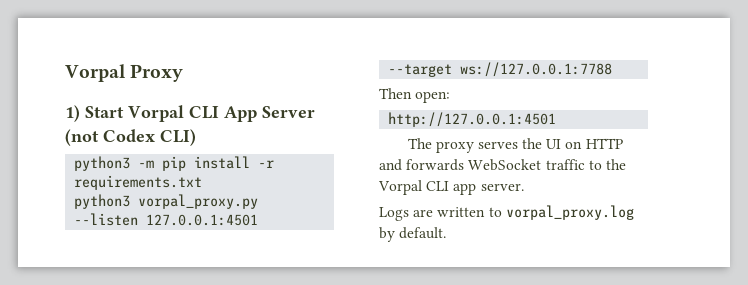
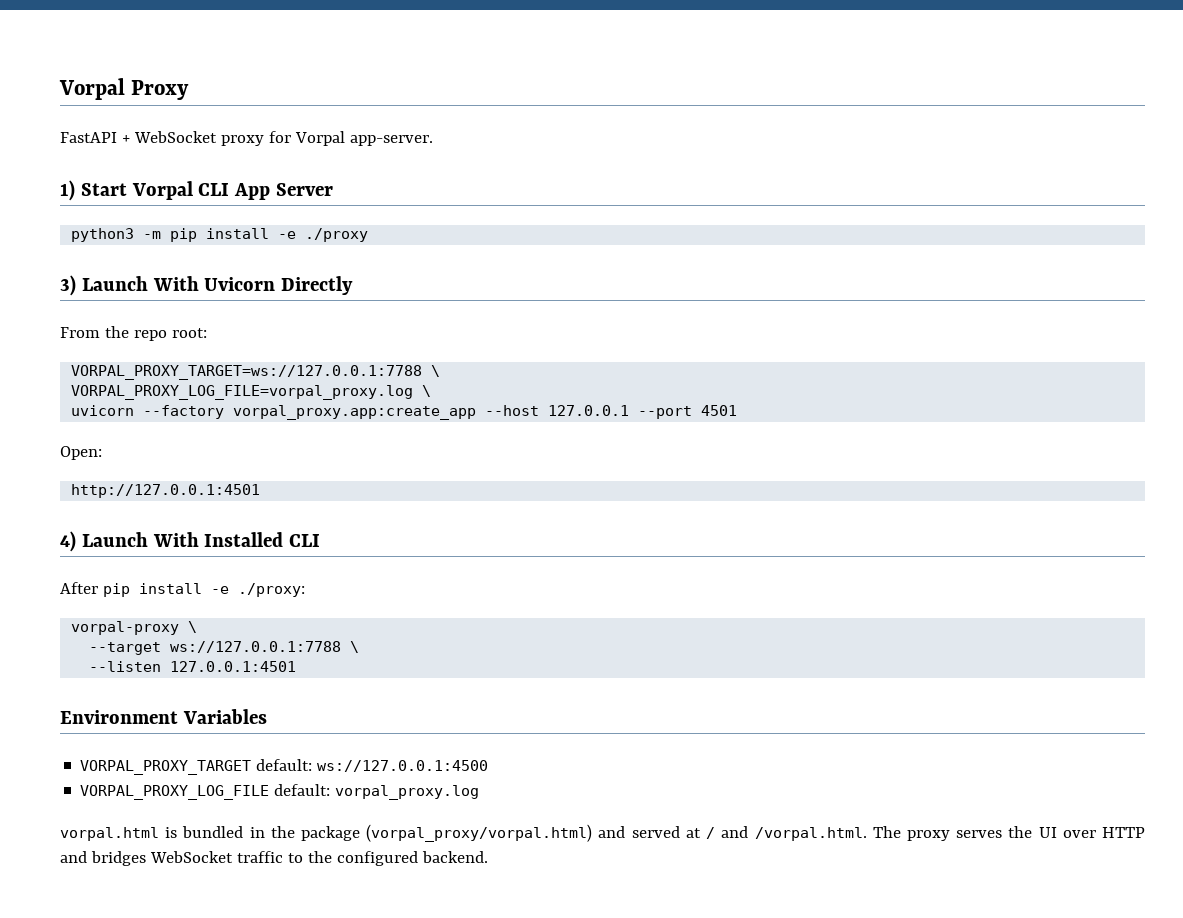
+ FastAPI + WebSocket proxy for Vorpal app-server.
- 1) Start Vorpal CLI App Server (not Codex CLI)
+ 1) Start Vorpal CLI App Server
- python3 -m pip install -r requirements.txt
- python3 vorpal_proxy.py --listen 127.0.0.1:4501 --target ws://127.0.0.1:7788
- Then open:
+ python3 -m pip install -e ./proxy
+ 3) Launch With Uvicorn Directly
+ From the repo root:
+ VORPAL_PROXY_TARGET=ws://127.0.0.1:7788 \
+ VORPAL_PROXY_LOG_FILE=vorpal_proxy.log \
+ uvicorn --factory vorpal_proxy.app:create_app --host 127.0.0.1 --port 4501
+ Open:
  http://127.0.0.1:4501
- The proxy serves the UI on HTTP and forwards WebSocket traffic to the Vorpal CLI app server.
- Logs are written to vorpal_proxy.log by default.
+ 4) Launch With Installed CLI
+ After pip install -e ./proxy:
+ vorpal-proxy \
+ --target ws://127.0.0.1:7788 \
+ --listen 127.0.0.1:4501
+ Environment Variables
+ VORPAL_PROXY_TARGET default: ws://127.0.0.1:4500
+ VORPAL_PROXY_LOG_FILE default: vorpal_proxy.log
+ vorpal.html is bundled in the package (vorpal_proxy/vorpal.html) and served at / and /vorpal.html. The proxy serves the UI over HTTP and bridges WebSocket traffic to the configured backend.

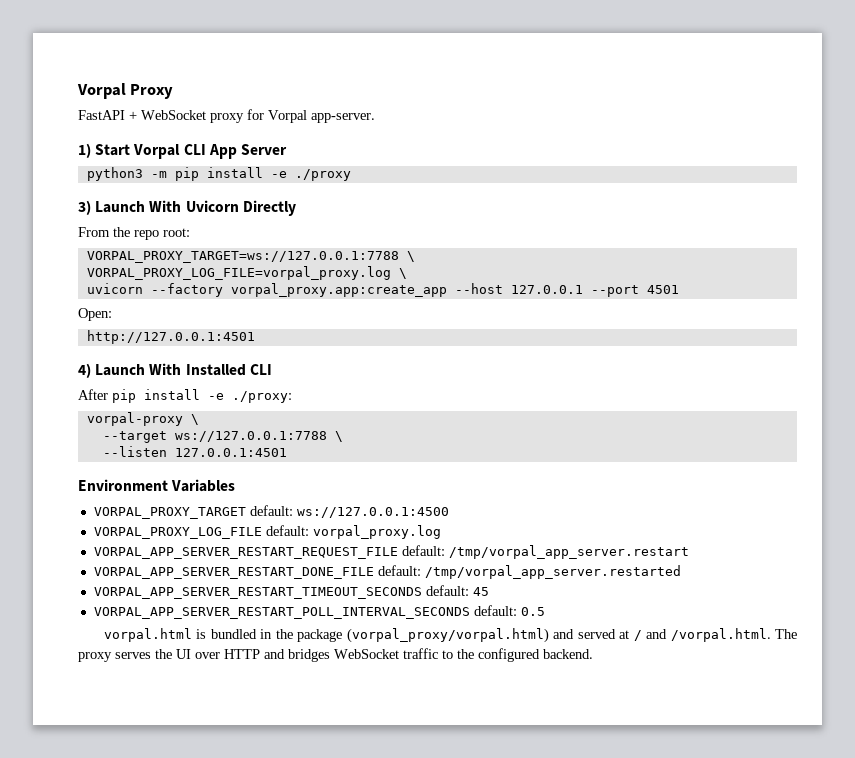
+ VORPAL_APP_SERVER_RESTART_REQUEST_FILE default: /tmp/vorpal_app_server.restart
+ VORPAL_APP_SERVER_RESTART_DONE_FILE default: /tmp/vorpal_app_server.restarted
+ VORPAL_APP_SERVER_RESTART_TIMEOUT_SECONDS default: 45
+ VORPAL_APP_SERVER_RESTART_POLL_INTERVAL_SECONDS default: 0.5

